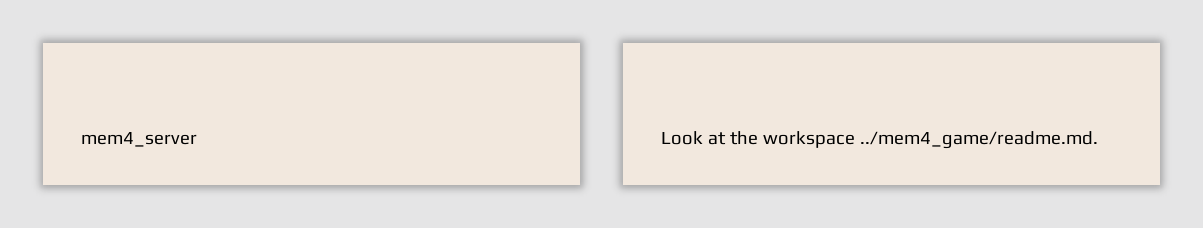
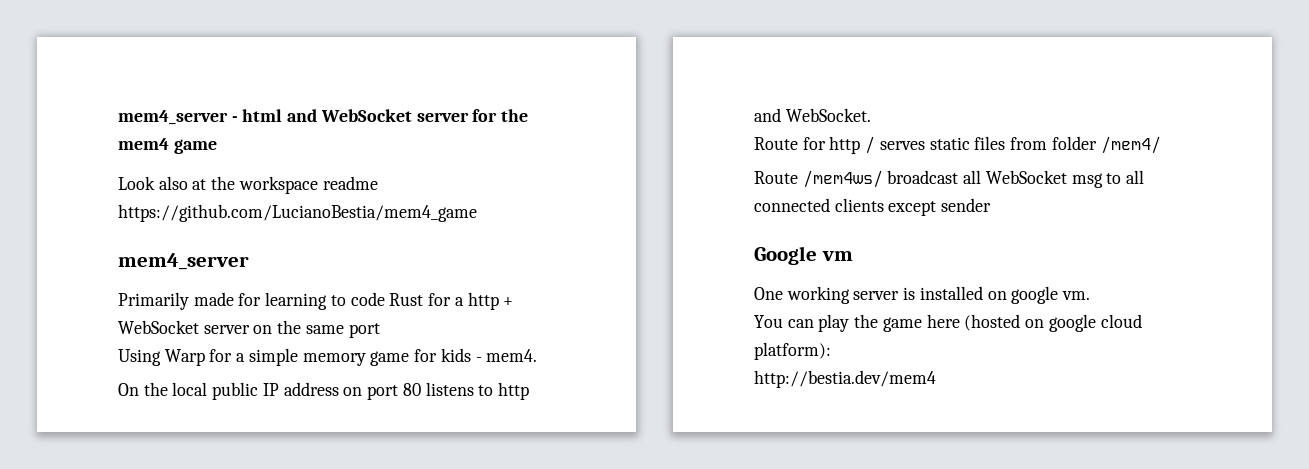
- mem4_server
+ mem4_server - html and WebSocket server for the mem4 game
- Look at the workspace ../mem4_game/readme.md.
+ Look also at the workspace readme https://github.com/LucianoBestia/mem4_game
+ mem4_server
+ Primarily made for learning to code Rust for a http + WebSocket server on the same port
+ Using Warp for a simple memory game for kids - mem4.
+ On the local public IP address on port 80 listens to http and WebSocket.
+ Route for http / serves static files from folder /mem4/
+ Route /mem4ws/ broadcast all WebSocket msg to all connected clients except sender
+ Google vm
+ One working server is installed on google vm.
+ You can play the game here (hosted on google cloud platform):
+ http://bestia.dev/mem4

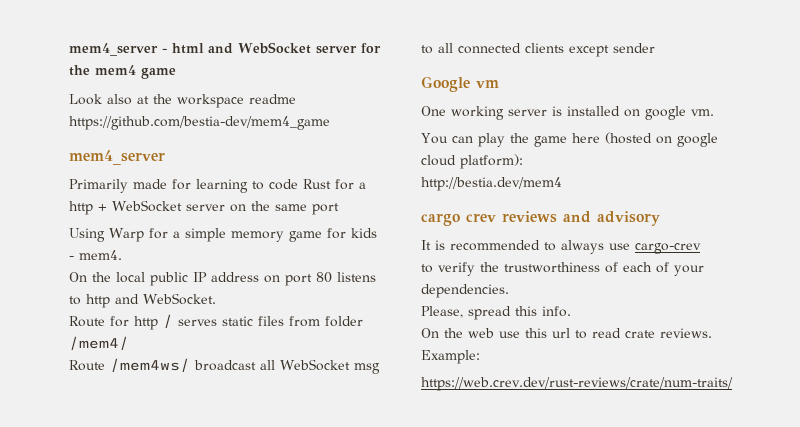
- Look also at the workspace readme https://github.com/LucianoBestia/mem4_game
+ Look also at the workspace readme https://github.com/bestia-dev/mem4_game
+ cargo crev reviews and advisory
+ It is recommended to always use cargo-crev
+ to verify the trustworthiness of each of your dependencies.
+ Please, spread this info.
+ On the web use this url to read crate reviews. Example:
+ https://web.crev.dev/rust-reviews/crate/num-traits/

